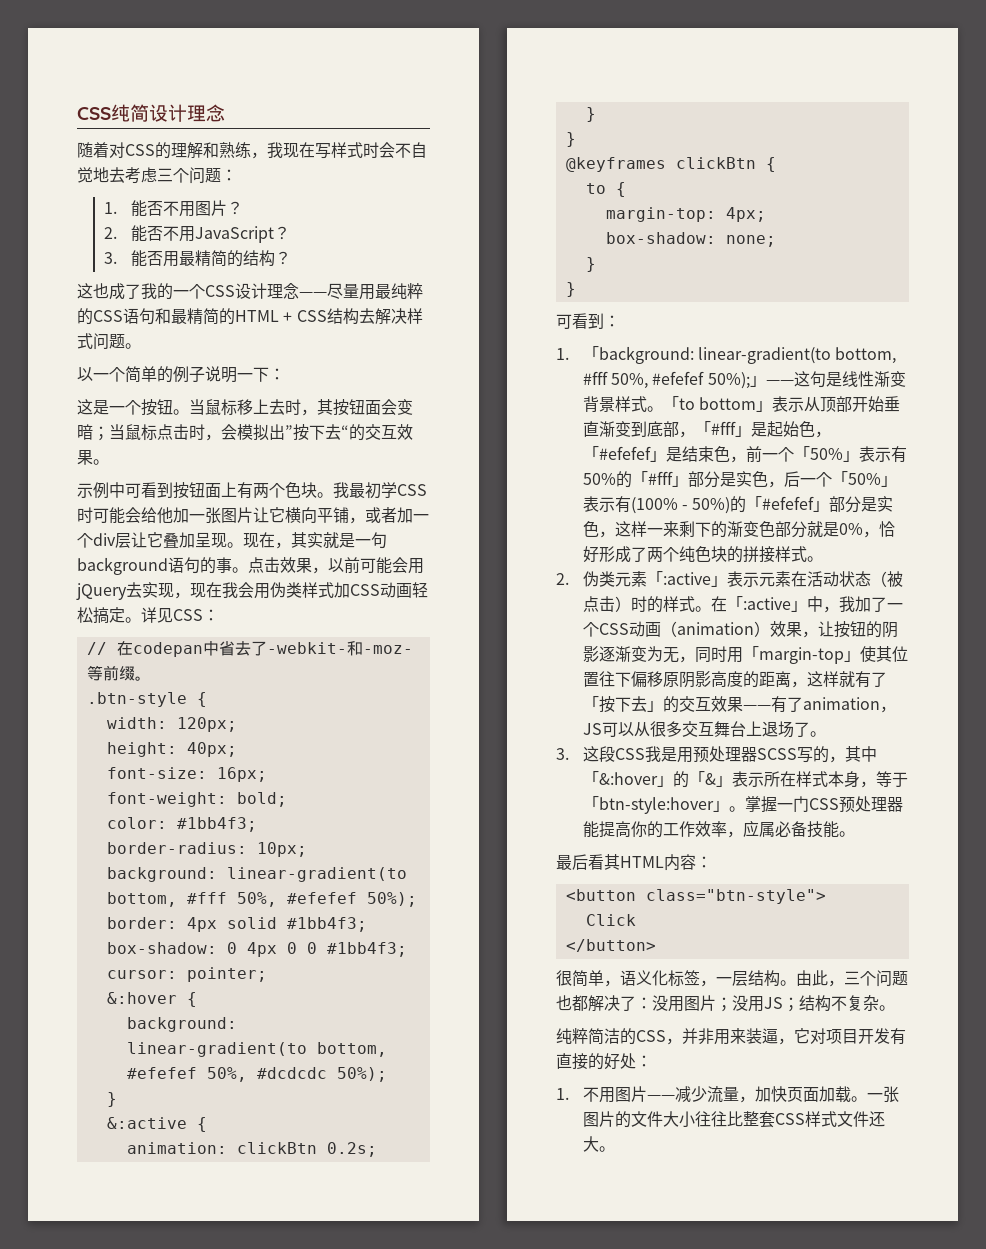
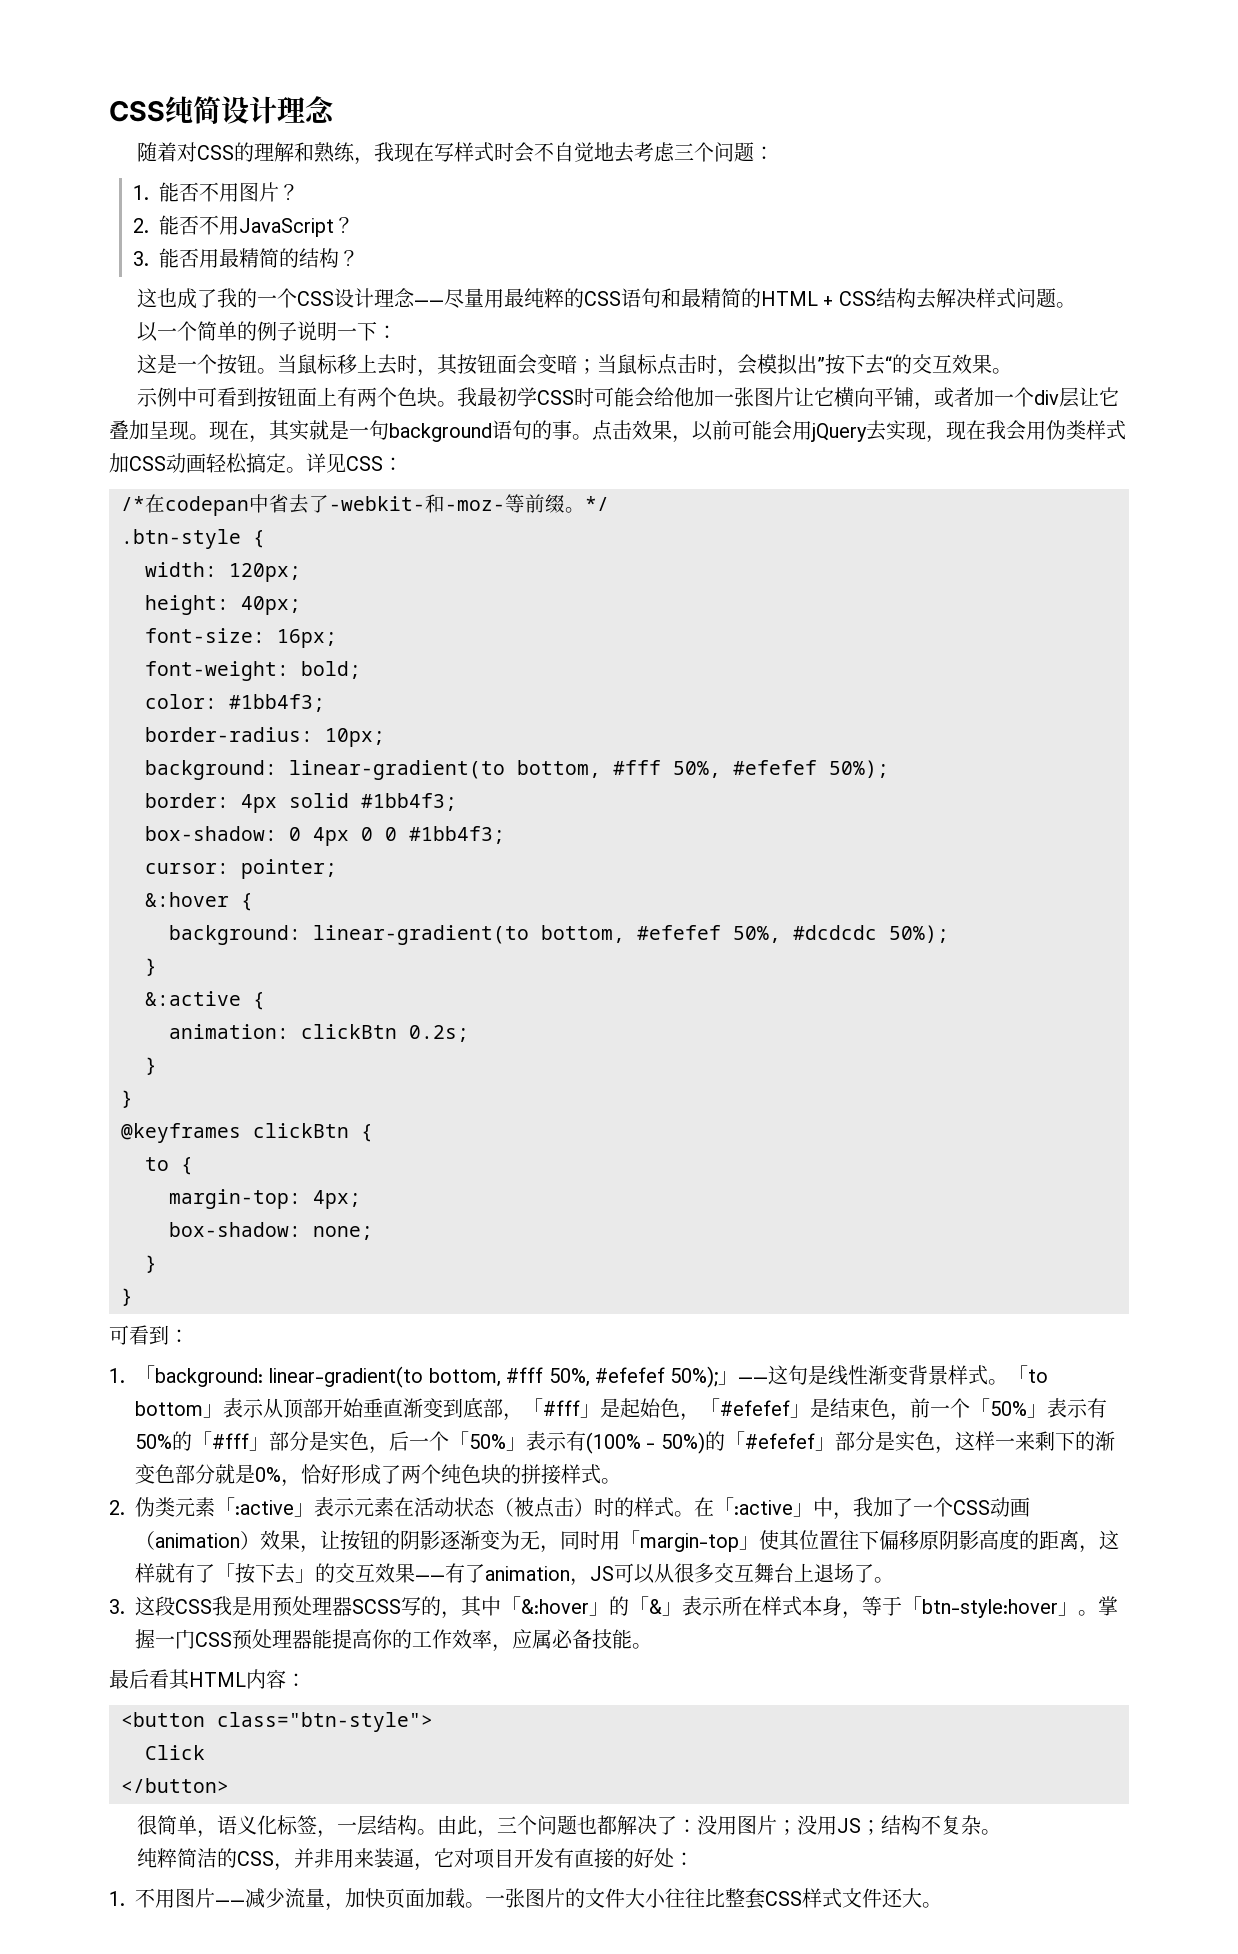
- // 在codepan中省去了-webkit-和-moz-等前缀。
+ /*在codepan中省去了-webkit-和-moz-等前缀。*/

